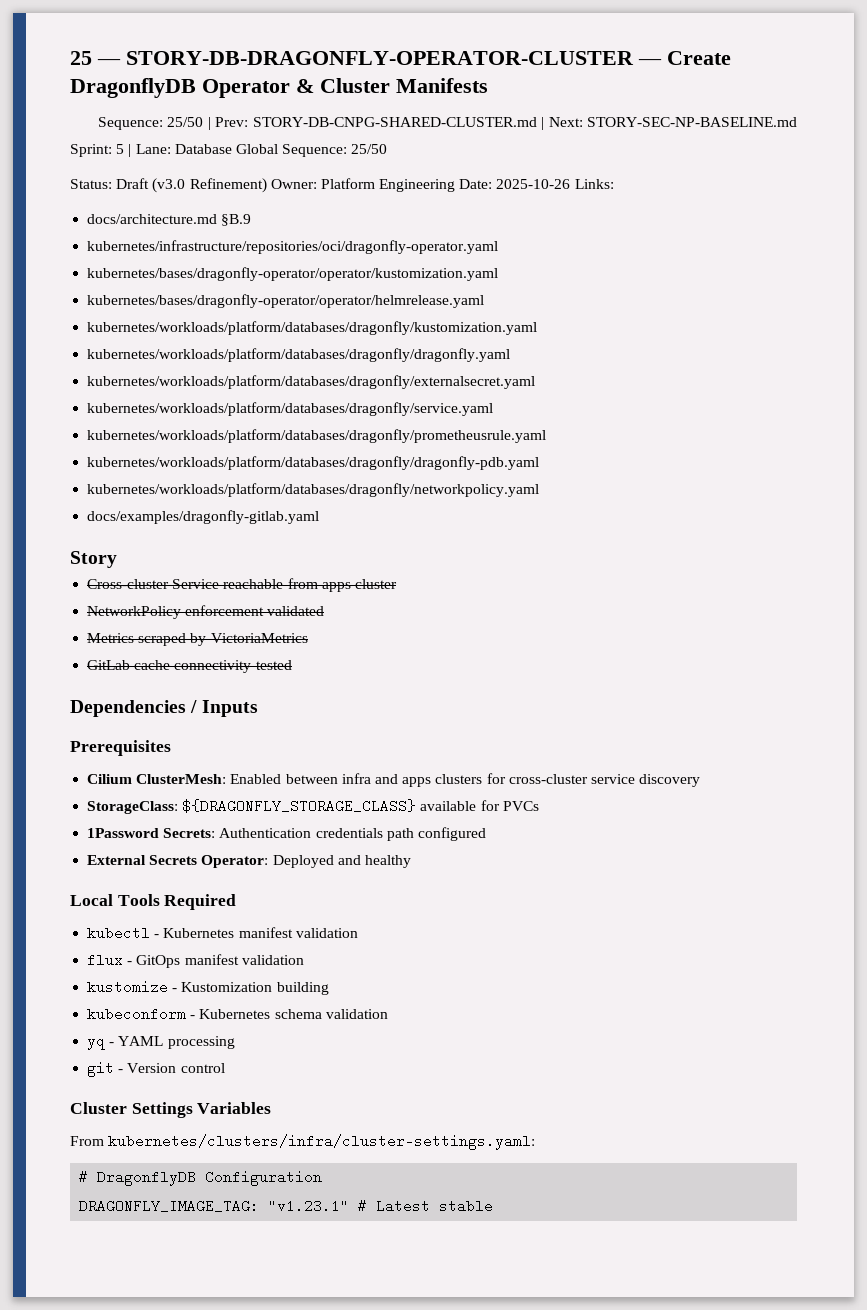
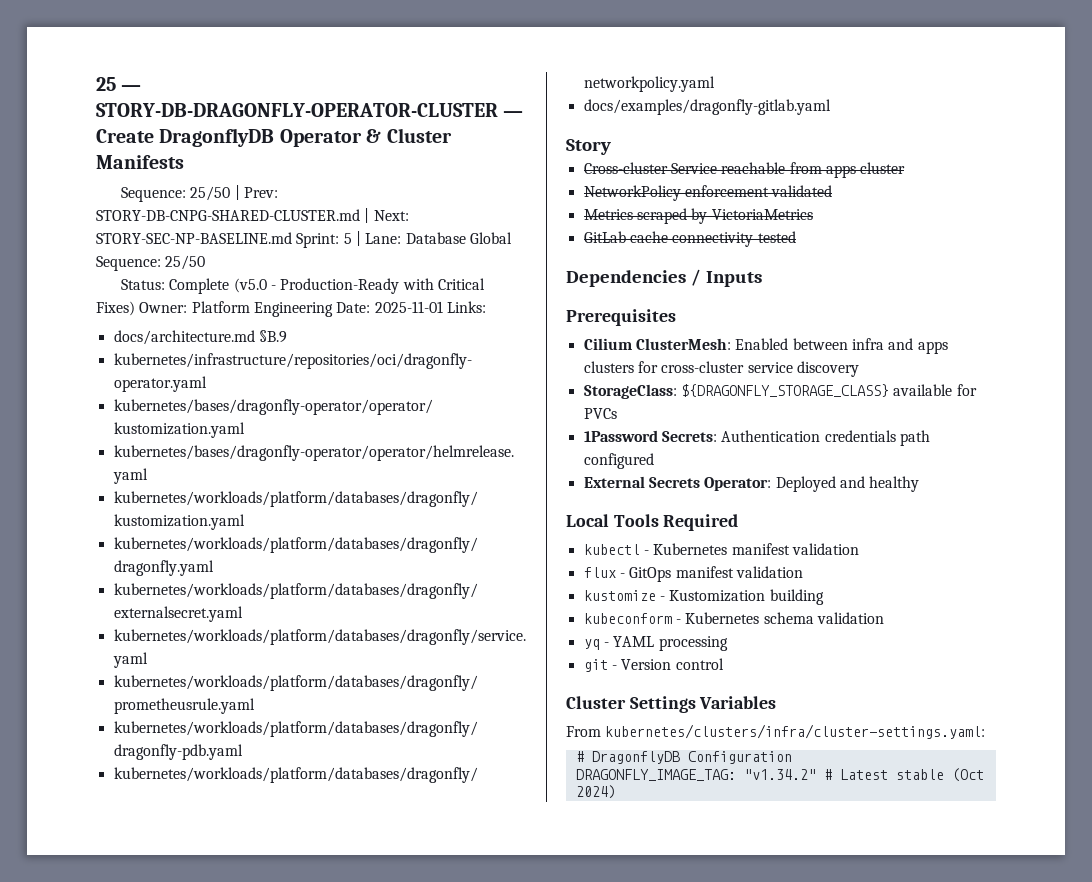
- Status: Draft (v3.0 Refinement) Owner: Platform Engineering Date: 2025-10-26 Links:
+ Status: Complete (v5.0 - Production-Ready with Critical Fixes) Owner: Platform Engineering Date: 2025-11-01 Links:
- DRAGONFLY_IMAGE_TAG: "v1.23.1" # Latest stable
+ DRAGONFLY_IMAGE_TAG: "v1.34.2" # Latest stable (Oct 2024)

